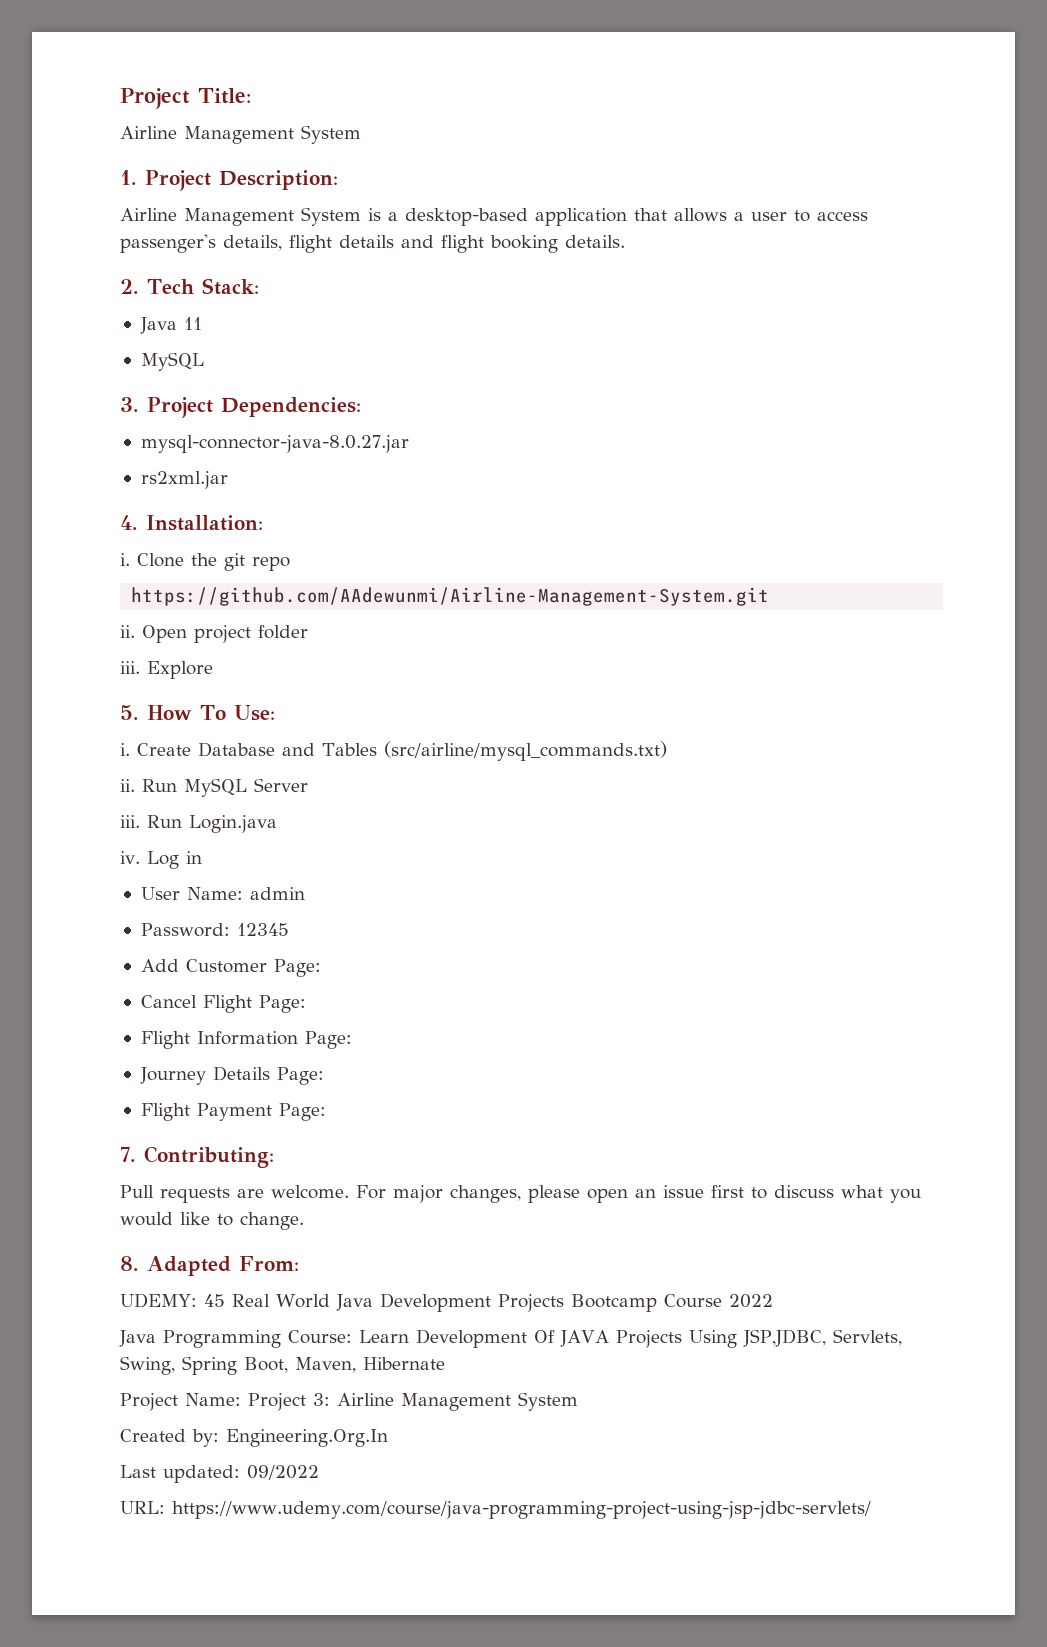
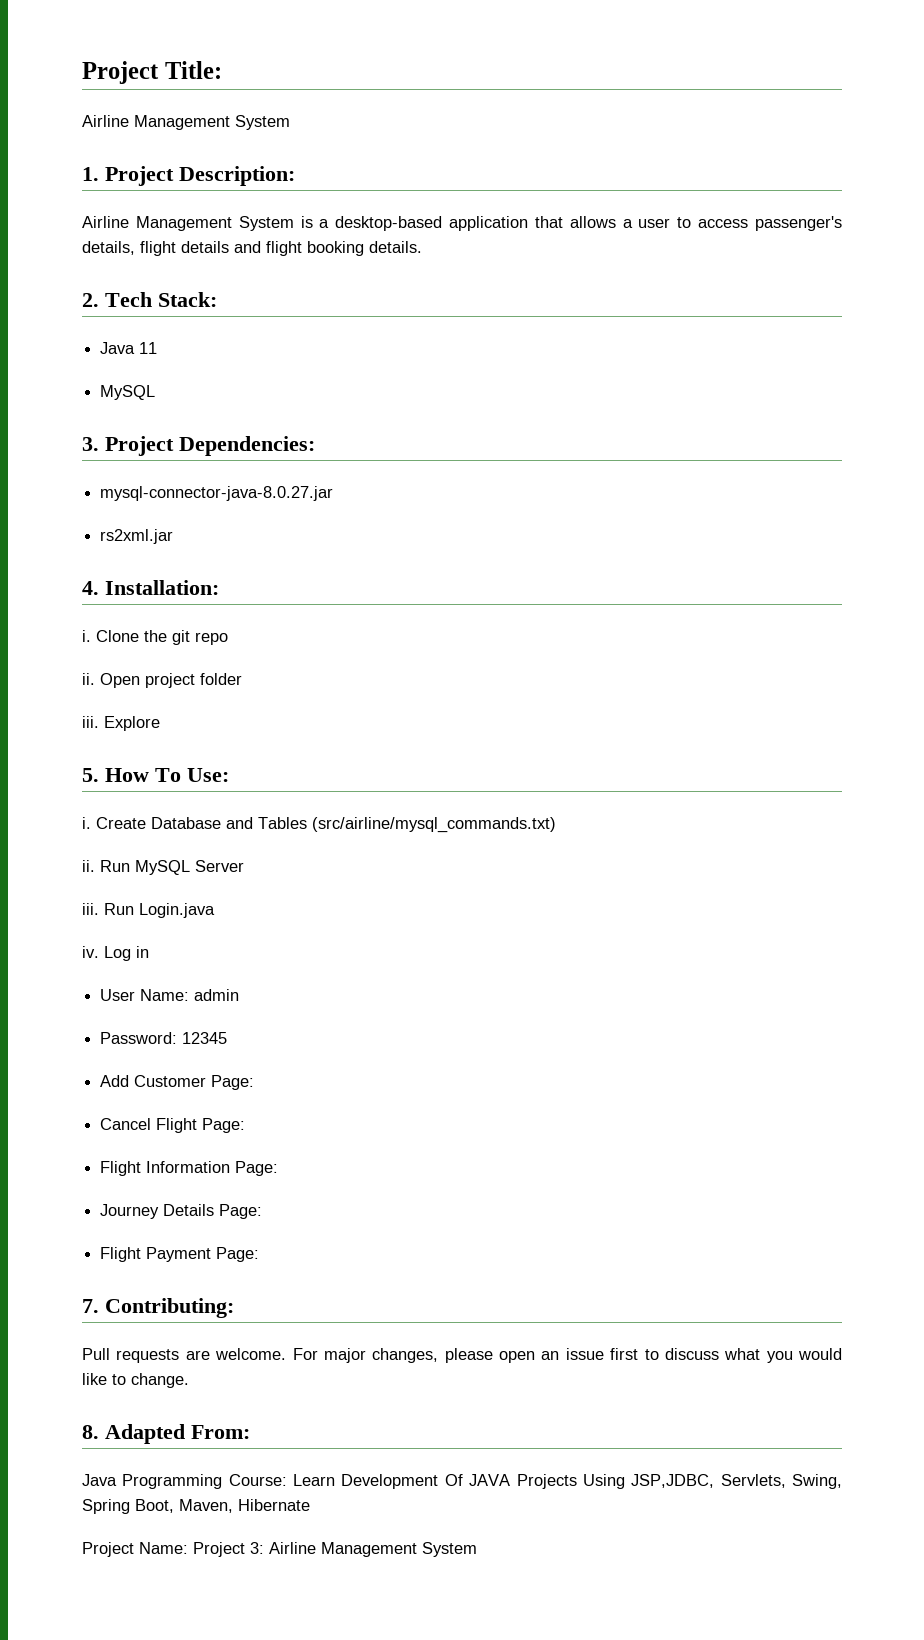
- https://github.com/AAdewunmi/Airline-Management-System.git
- UDEMY: 45 Real World Java Development Projects Bootcamp Course 2022
- Created by: Engineering.Org.In
- Last updated: 09/2022
- URL: https://www.udemy.com/course/java-programming-project-using-jsp-jdbc-servlets/

